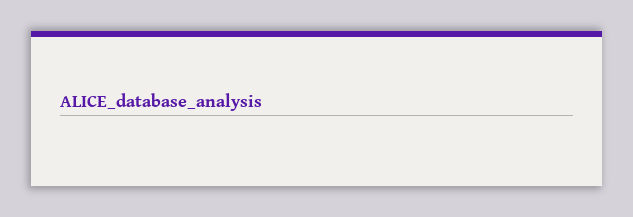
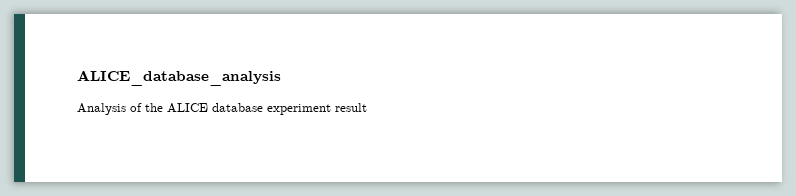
+ Analysis of the ALICE database experiment result

